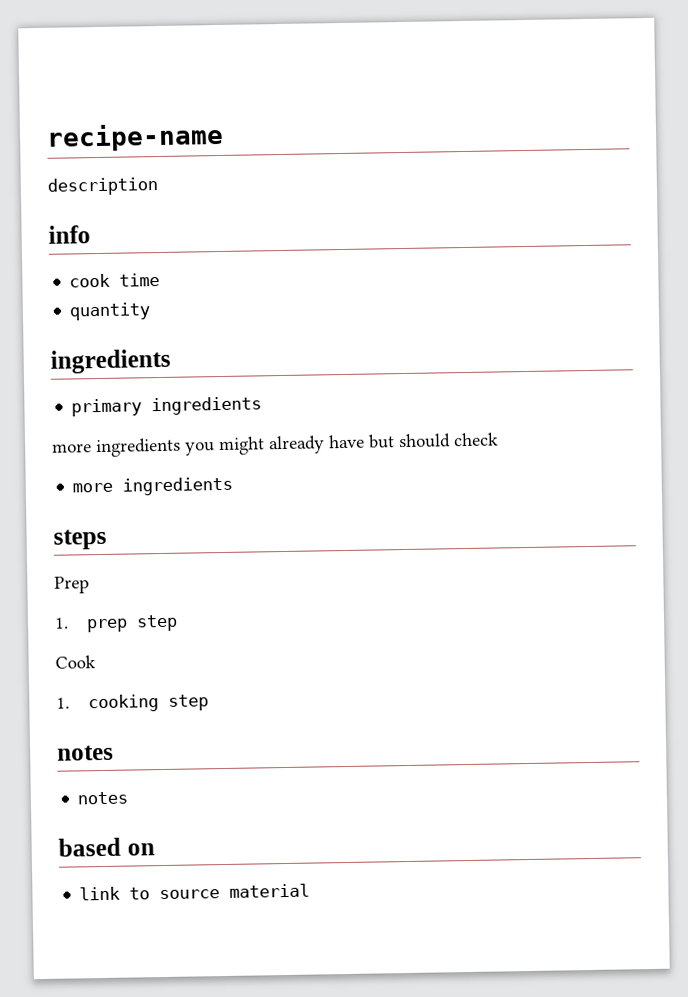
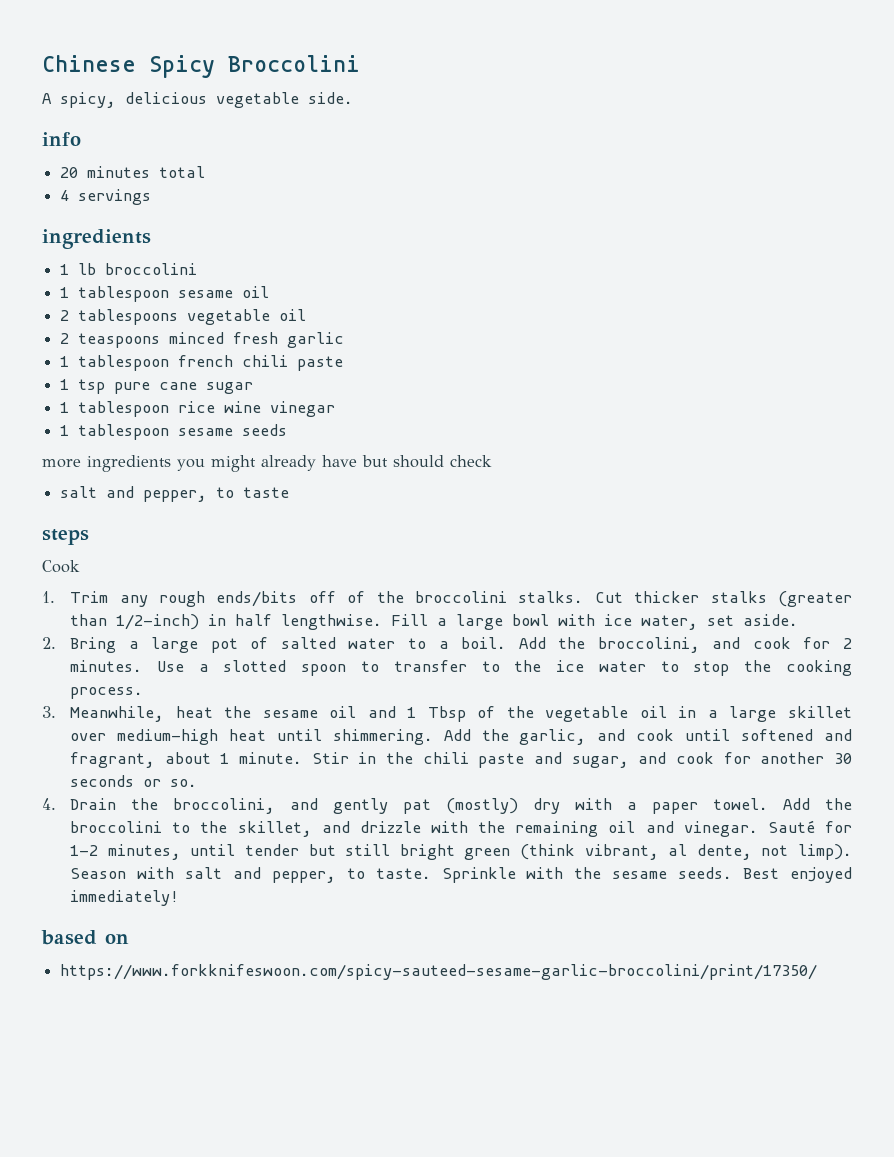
- recipe-name
- description
+ Chinese Spicy Broccolini
+ A spicy, delicious vegetable side.
  info
- cook time
- quantity
+ 20 minutes total
+ 4 servings
  ingredients
- primary ingredients
+ 1 lb broccolini
+ 1 tablespoon sesame oil
+ 2 tablespoons vegetable oil
+ 2 teaspoons minced fresh garlic
+ 1 tablespoon french chili paste
+ 1 tsp pure cane sugar
+ 1 tablespoon rice wine vinegar
+ 1 tablespoon sesame seeds
  more ingredients you might already have but should check
- more ingredients
+ salt and pepper, to taste
  steps
- Prep
- 1. prep step
  Cook
- 1. cooking step
- notes
- notes
+ 1. Trim any rough ends/bits off of the broccolini stalks. Cut thicker stalks (greater than 1/2-inch) in half lengthwise. Fill a large bowl with ice water, set aside.
+ 2. Bring a large pot of salted water to a boil. Add the broccolini, and cook for 2 minutes. Use a slotted spoon to transfer to the ice water to stop the cooking process.
+ 3. Meanwhile, heat the sesame oil and 1 Tbsp of the vegetable oil in a large skillet over medium-high heat until shimmering. Add the garlic, and cook until softened and fragrant, about 1 minute. Stir in the chili paste and sugar, and cook for another 30 seconds or so.
+ 4. Drain the broccolini, and gently pat (mostly) dry with a paper towel. Add the broccolini to the skillet, and drizzle with the remaining oil and vinegar. Sauté for 1-2 minutes, until tender but still bright green (think vibrant, al dente, not limp). Season with salt and pepper, to taste. Sprinkle with the sesame seeds. Best enjoyed immediately!
  based on
- link to source material
+ https://www.forkknifeswoon.com/spicy-sauteed-sesame-garlic-broccolini/print/17350/

